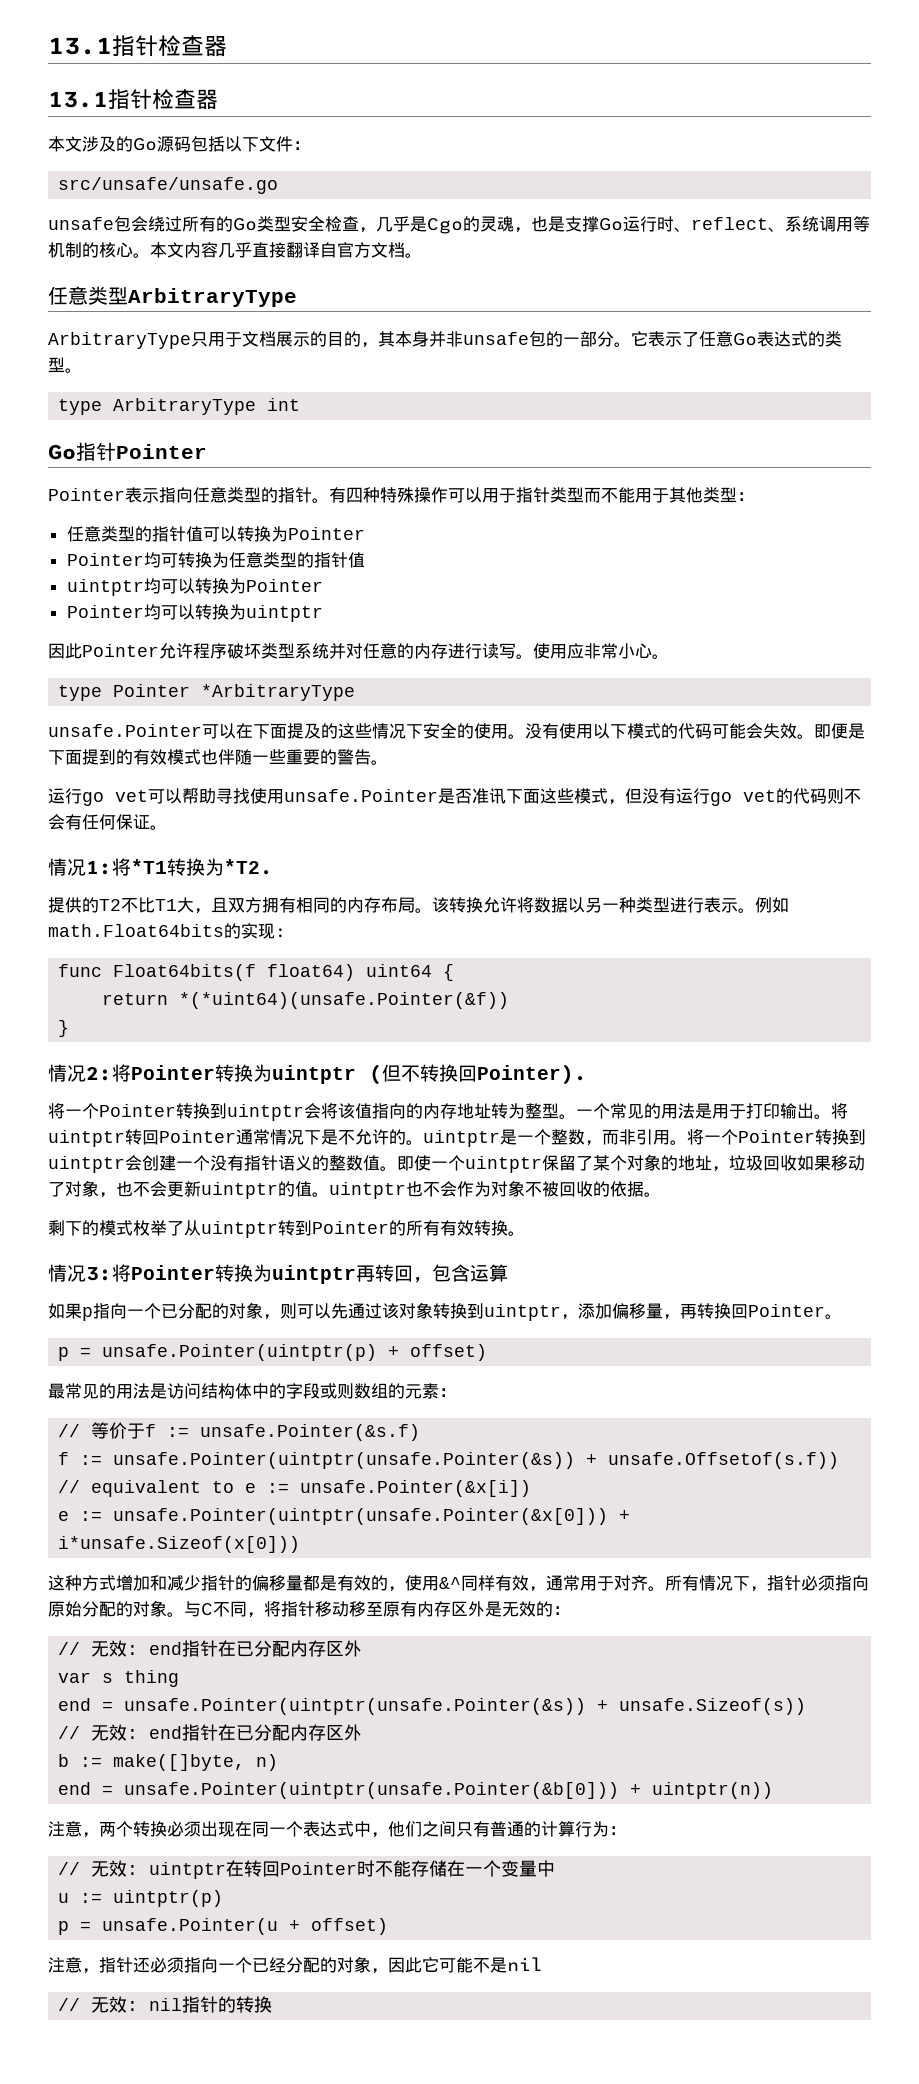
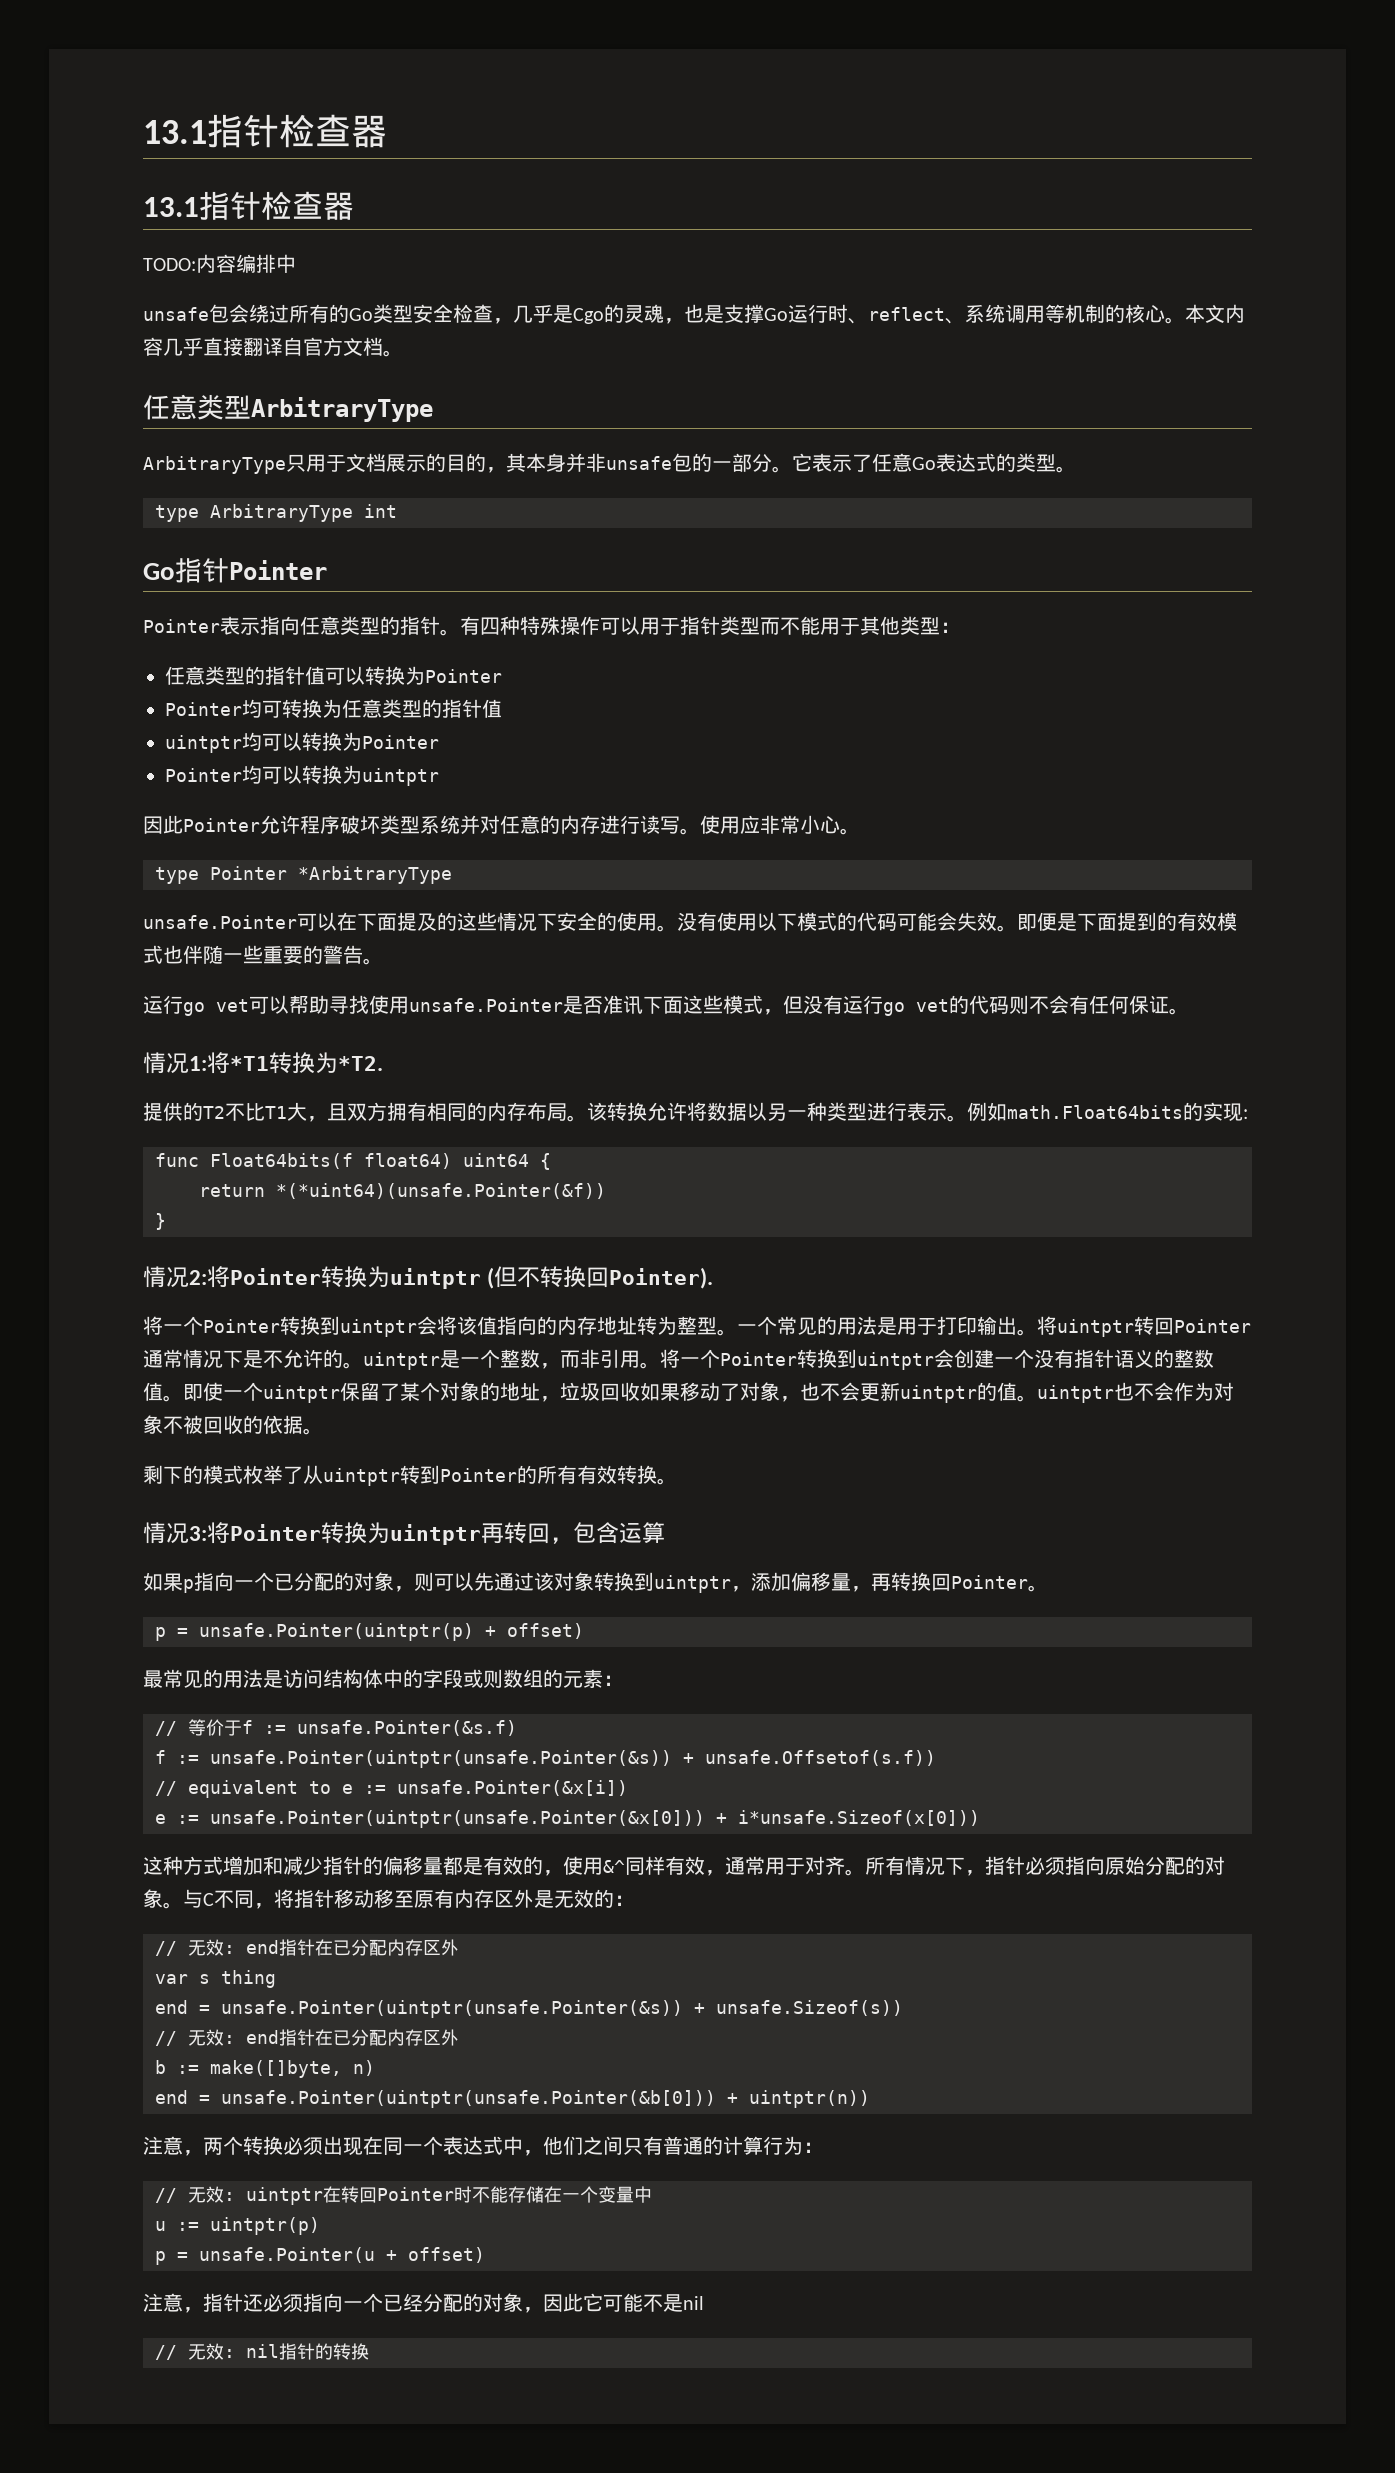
- 本文涉及的Go源码包括以下文件：
- src/unsafe/unsafe.go
+ TODO:内容编排中

